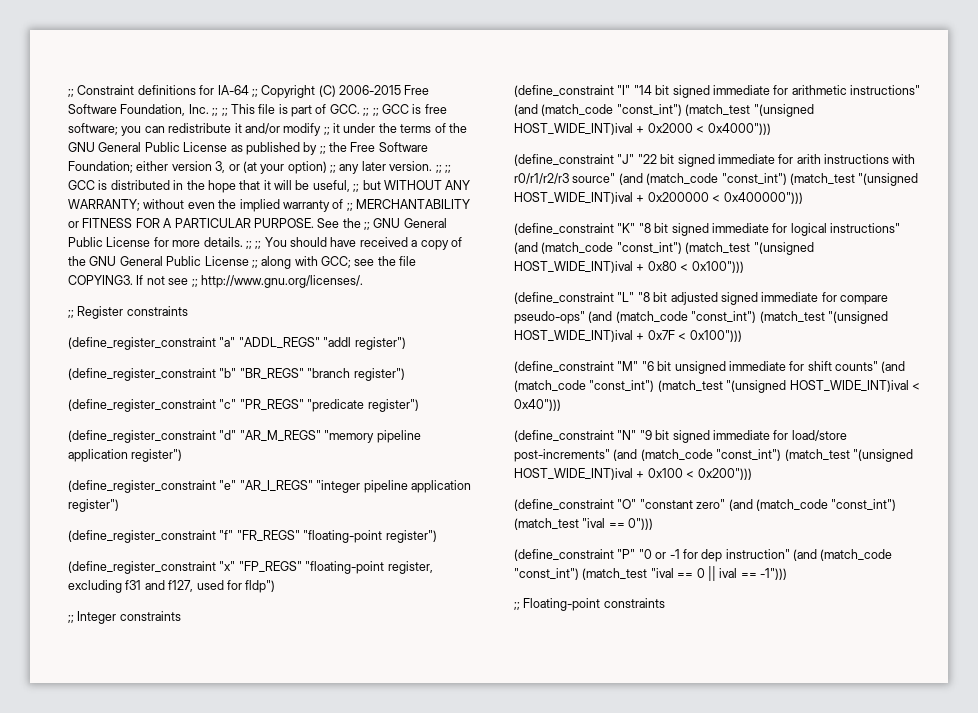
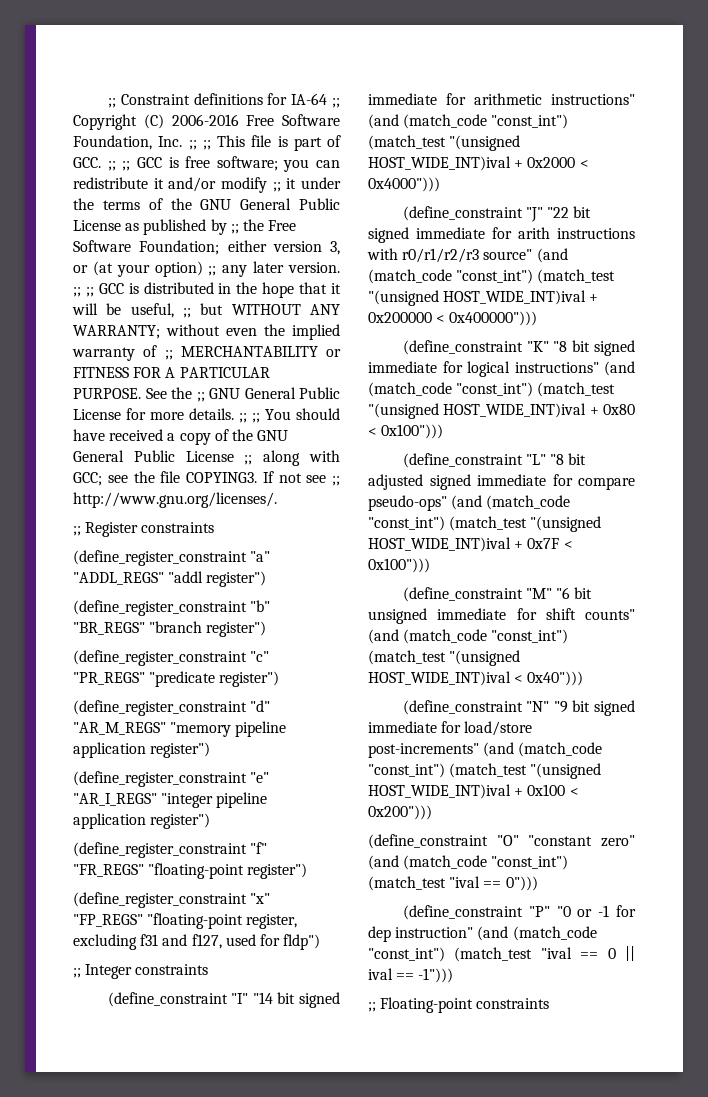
- Copyright (C) 2006-2015 Free Software Foundation, Inc. ;;
+ Copyright (C) 2006-2016 Free Software Foundation, Inc. ;;

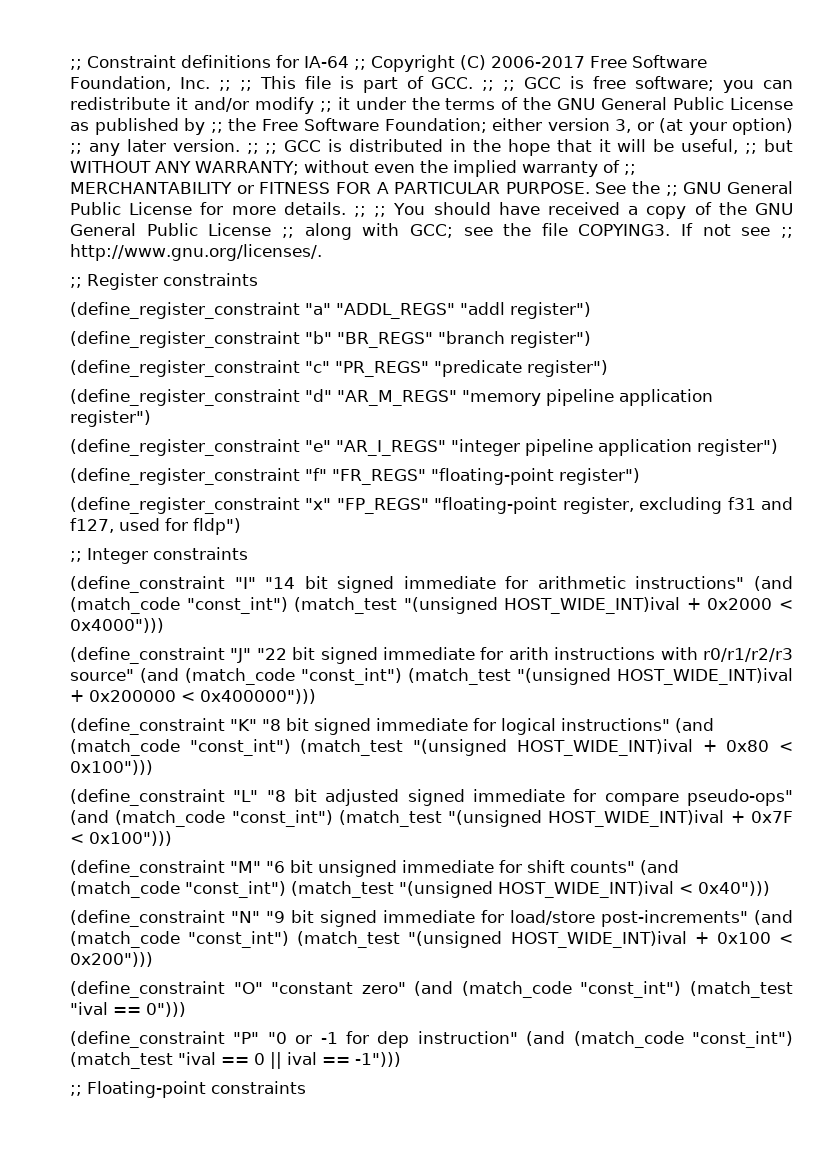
- Copyright (C) 2006-2016 Free Software Foundation, Inc. ;;
+ Copyright (C) 2006-2017 Free Software Foundation, Inc. ;;

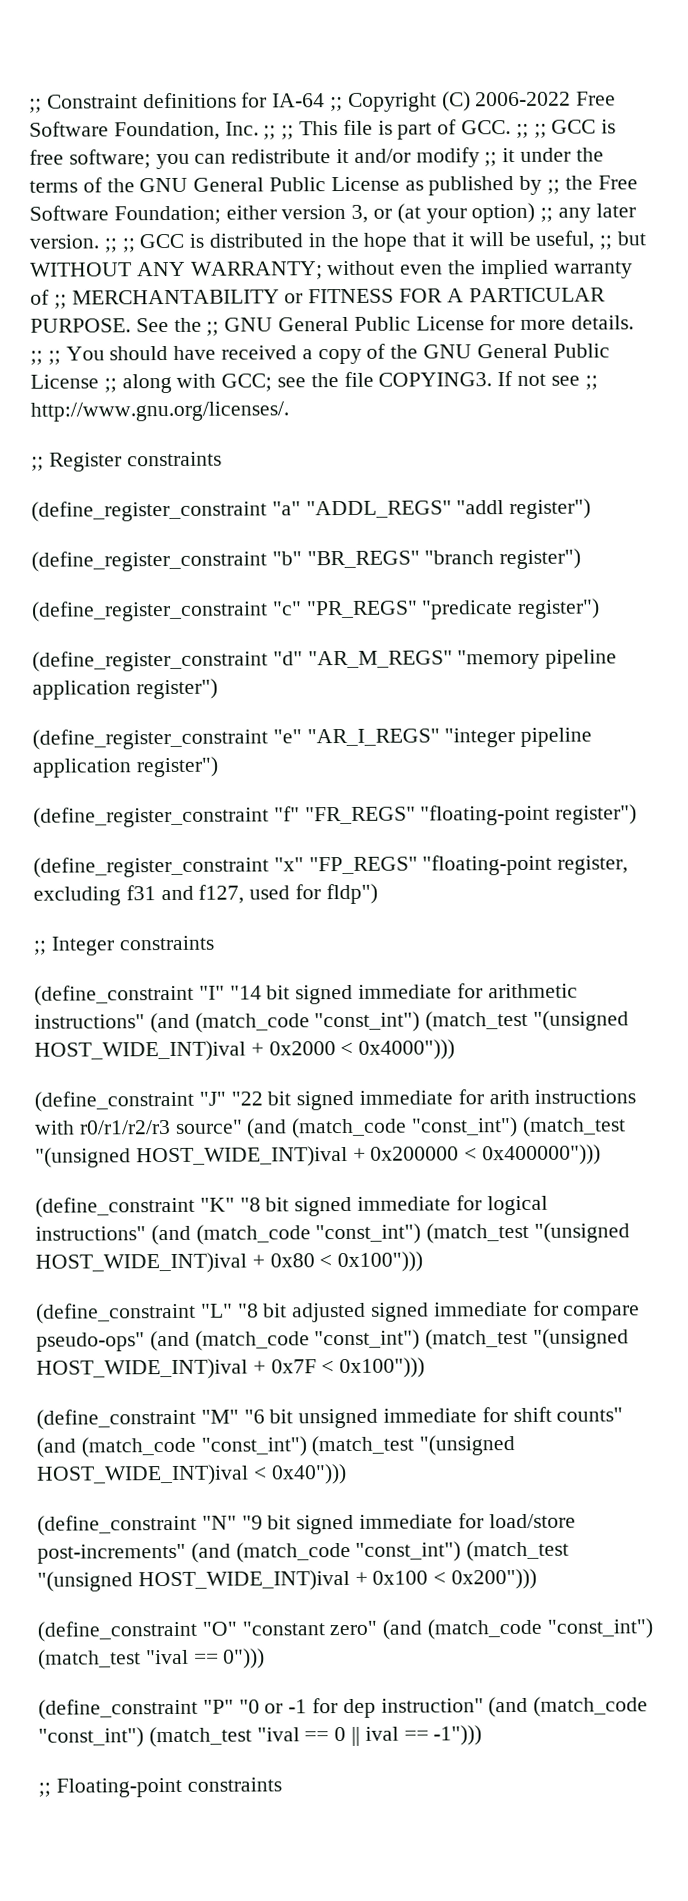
- Copyright (C) 2006-2017 Free Software Foundation, Inc. ;;
+ Copyright (C) 2006-2022 Free Software Foundation, Inc. ;;

